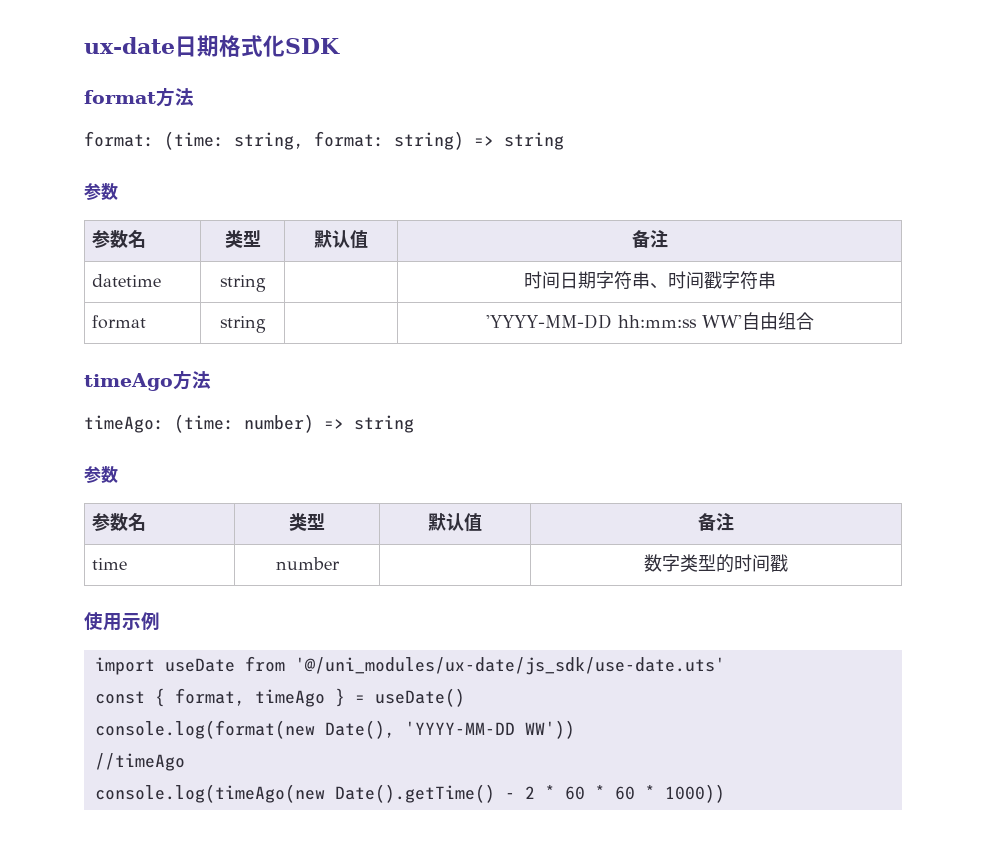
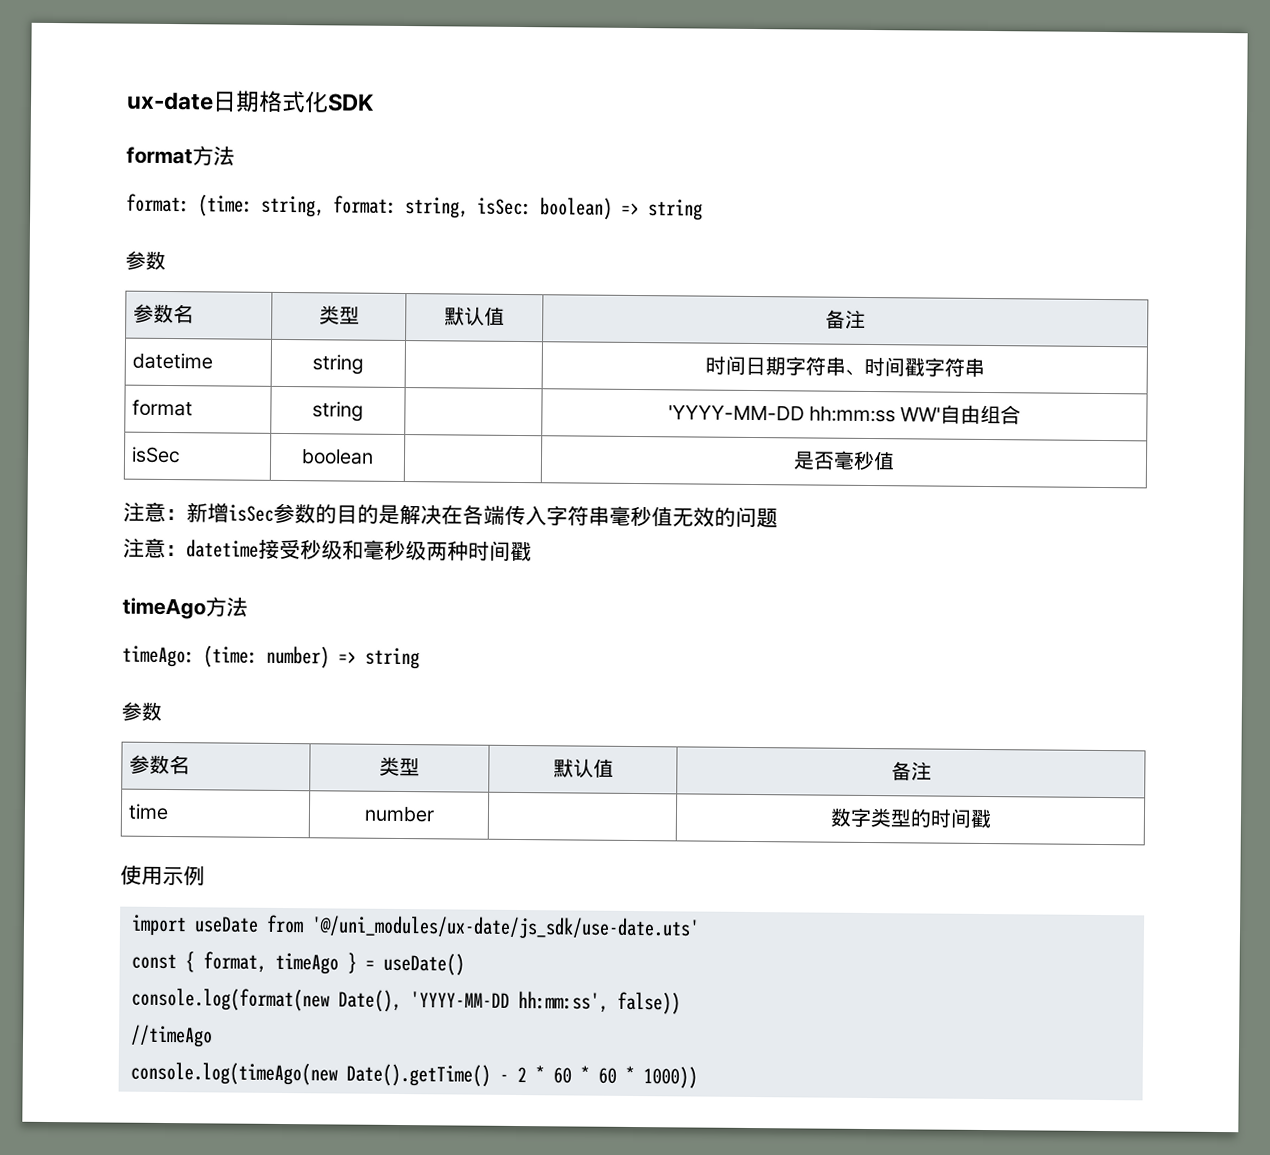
- format: (time: string, format: string) => string
+ format: (time: string, format: string, isSec: boolean) => string
+ isSec | boolean | | 是否毫秒值
+ 注意：新增isSec参数的目的是解决在各端传入字符串毫秒值无效的问题
+ 注意：datetime接受秒级和毫秒级两种时间戳
- console.log(format(new Date(), 'YYYY-MM-DD WW'))
+ console.log(format(new Date(), 'YYYY-MM-DD hh:mm:ss', false))

